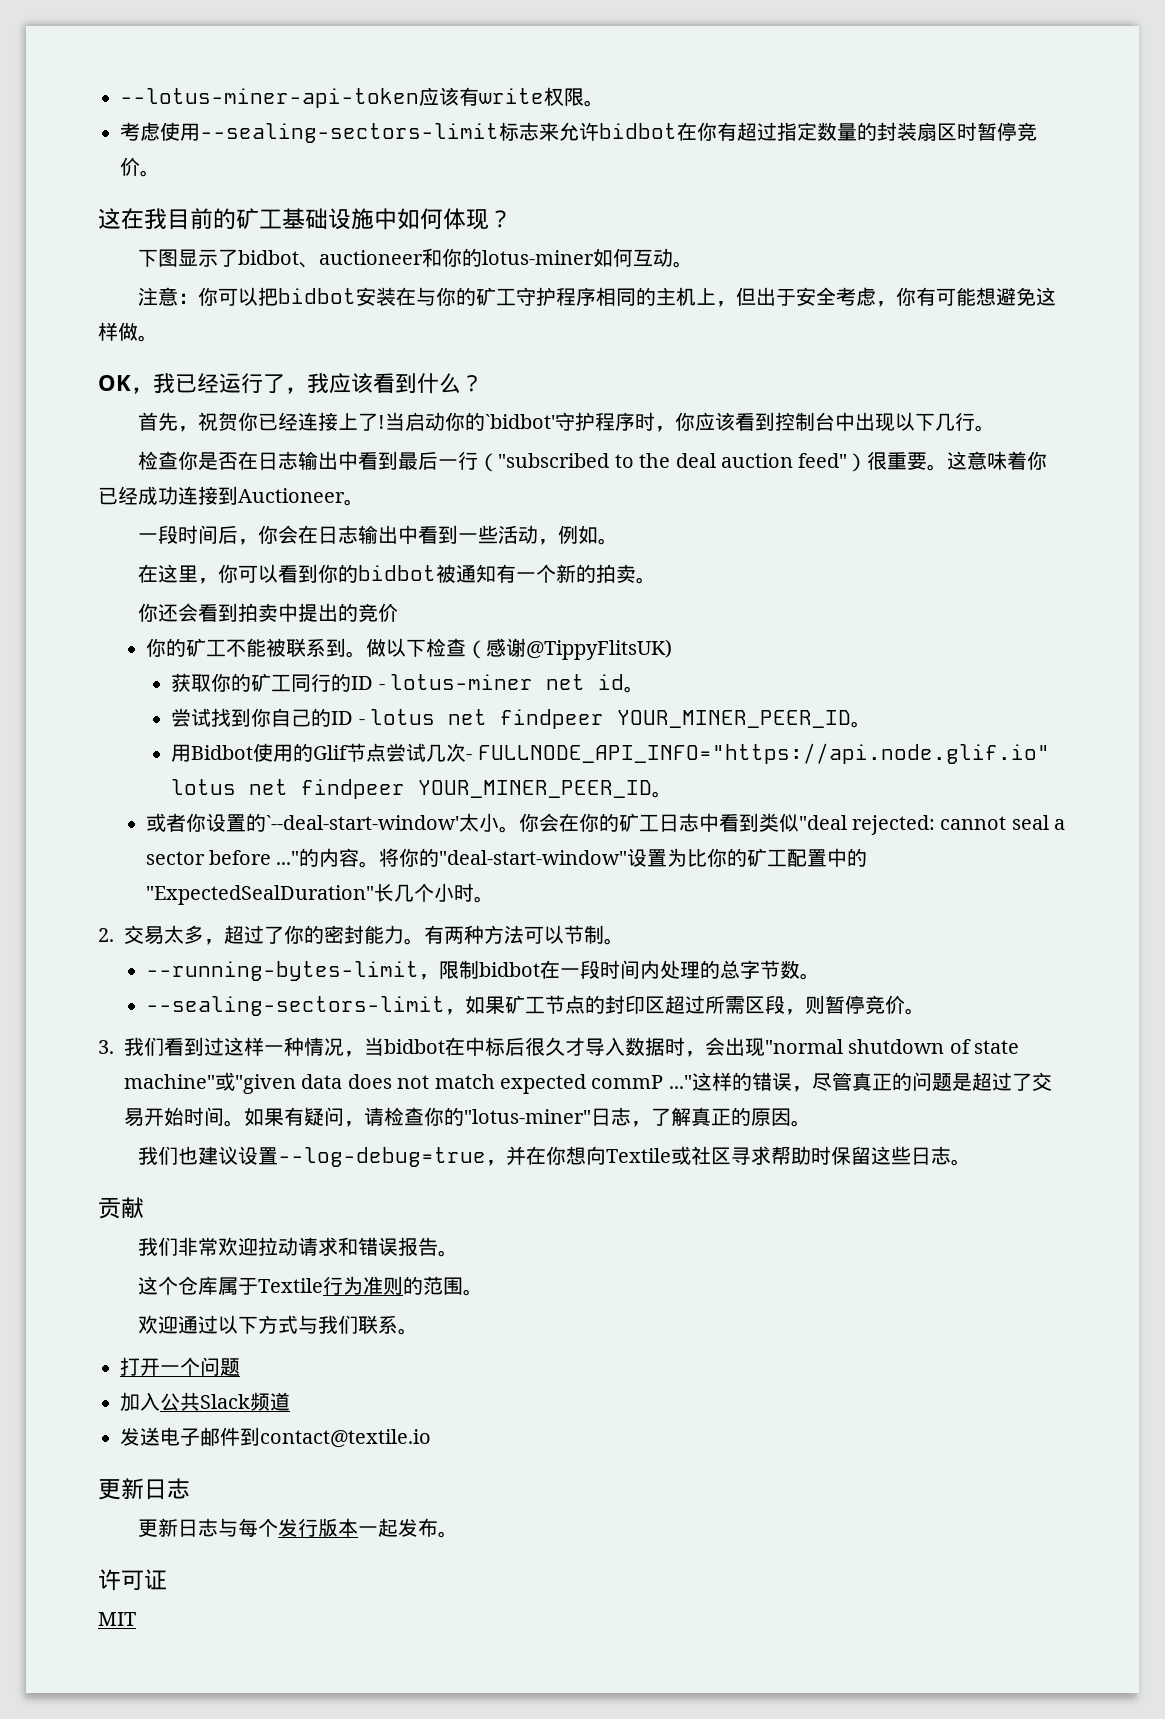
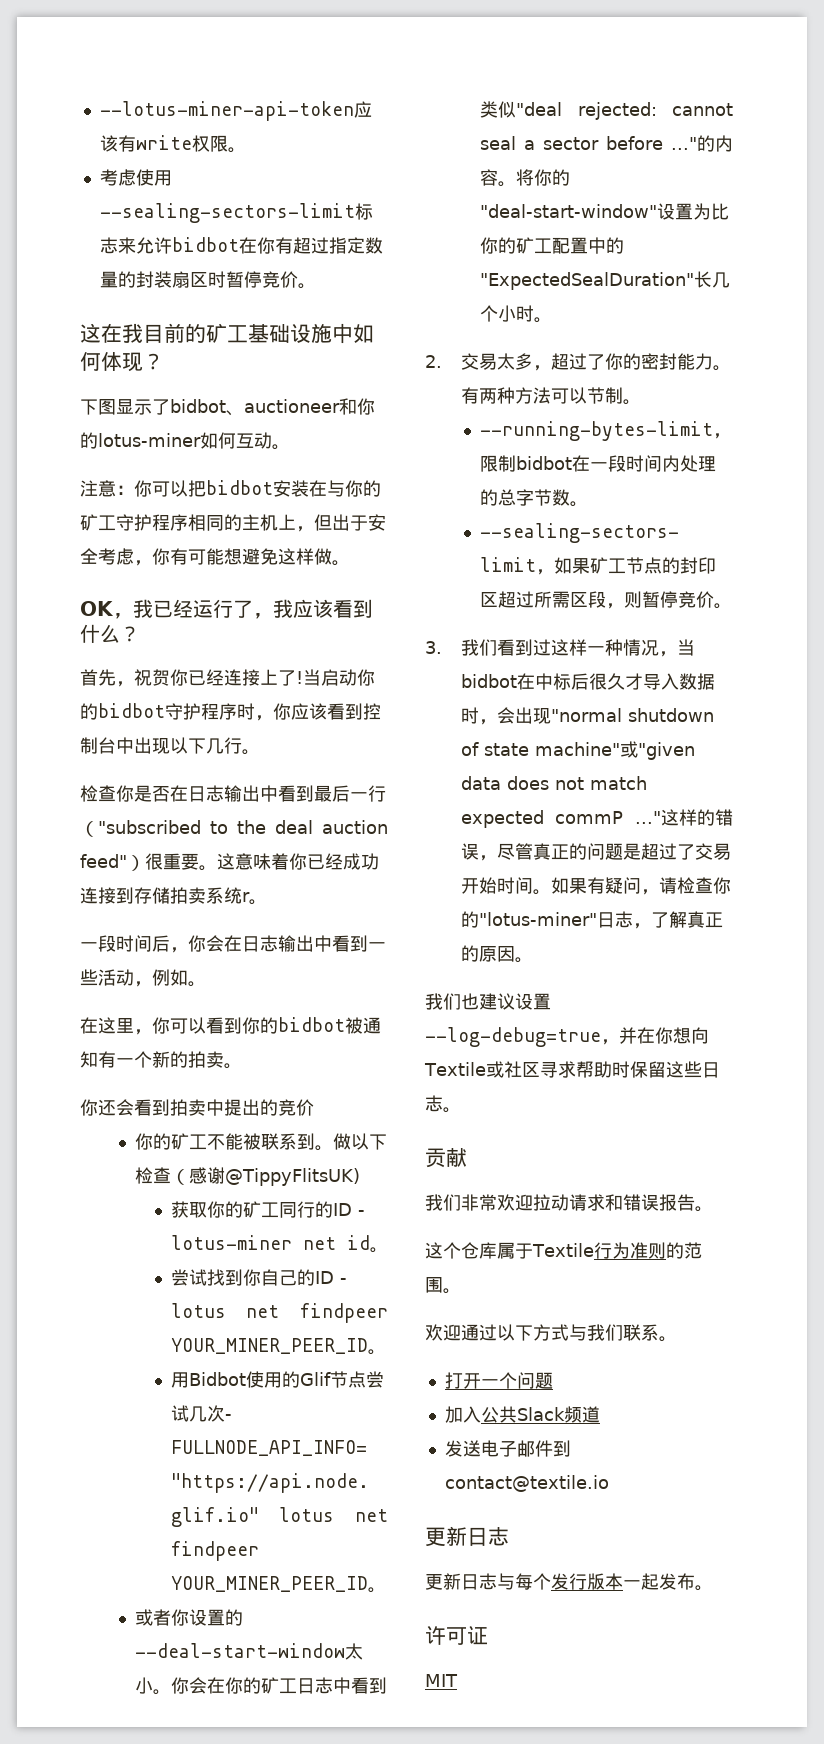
- 当启动你的`bidbot'守护程序时，你应该看到控制台中出现以下几行。
+ 当启动你的bidbot守护程序时，你应该看到控制台中出现以下几行。
- 这意味着你已经成功连接到Auctioneer。
+ 这意味着你已经成功连接到存储拍卖系统r。
- 或者你设置的`--deal-start-window'太小。
+ 或者你设置的--deal-start-window太小。

